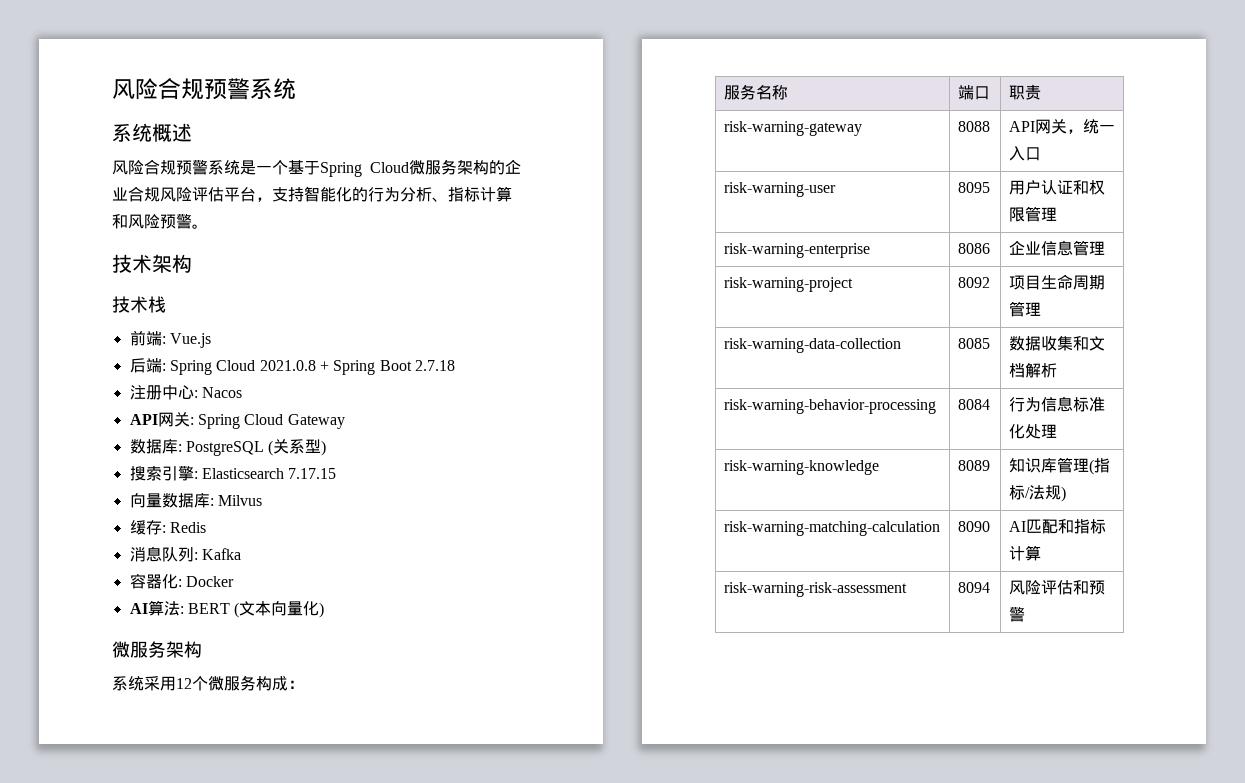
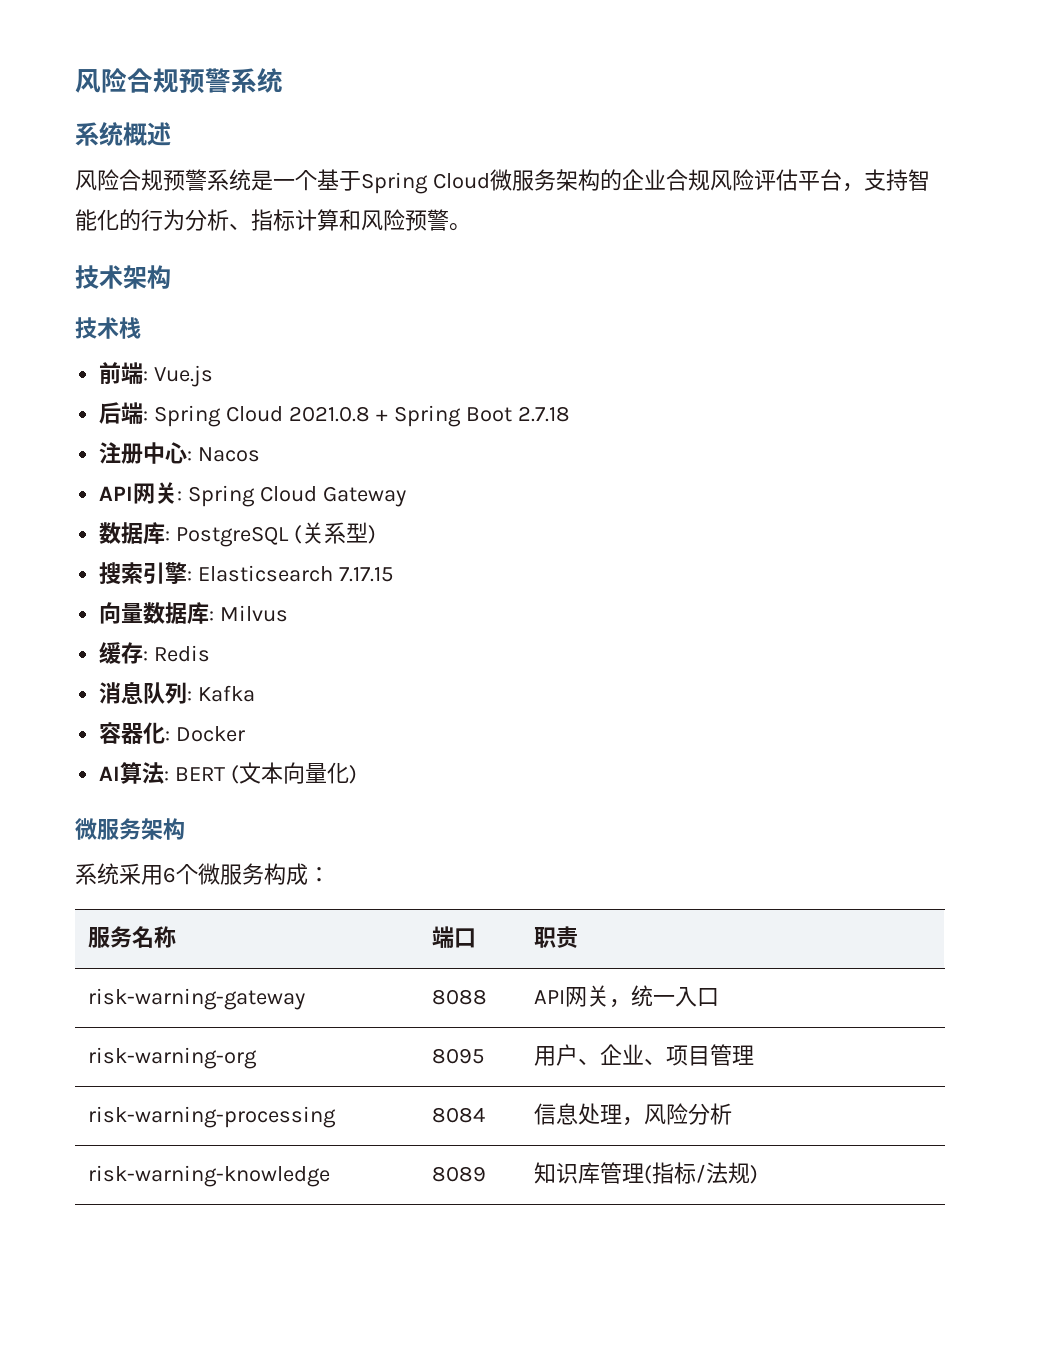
- 系统采用12个微服务构成：
+ 系统采用6个微服务构成：
- risk-warning-user | 8095 | 用户认证和权限管理
- risk-warning-enterprise | 8086 | 企业信息管理
- risk-warning-project | 8092 | 项目生命周期管理
- risk-warning-data-collection | 8085 | 数据收集和文档解析
- risk-warning-behavior-processing | 8084 | 行为信息标准化处理
+ risk-warning-org | 8095 | 用户、企业、项目管理
+ risk-warning-processing | 8084 | 信息处理，风险分析
- risk-warning-matching-calculation | 8090 | AI匹配和指标计算
- risk-warning-risk-assessment | 8094 | 风险评估和预警

